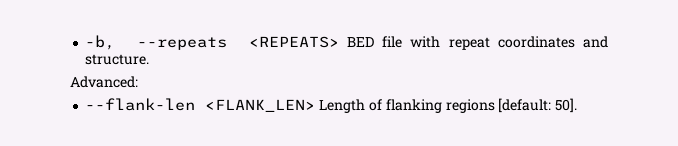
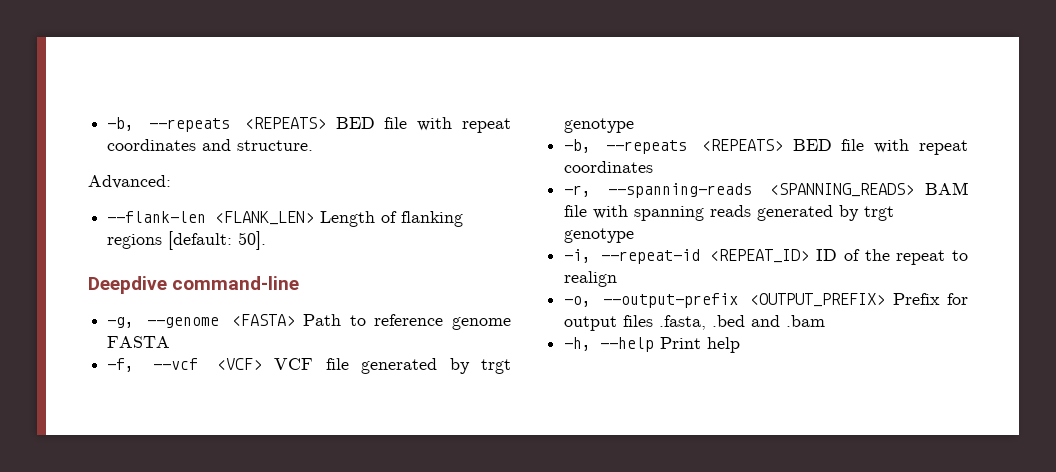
+ Deepdive command-line
+ -g, --genome <FASTA> Path to reference genome FASTA
+ -f, --vcf <VCF> VCF file generated by trgt genotype
+ -b, --repeats <REPEATS> BED file with repeat coordinates
+ -r, --spanning-reads <SPANNING_READS> BAM file with spanning reads generated by trgt genotype
+ -i, --repeat-id <REPEAT_ID> ID of the repeat to realign
+ -o, --output-prefix <OUTPUT_PREFIX> Prefix for output files .fasta, .bed and .bam
+ -h, --help Print help

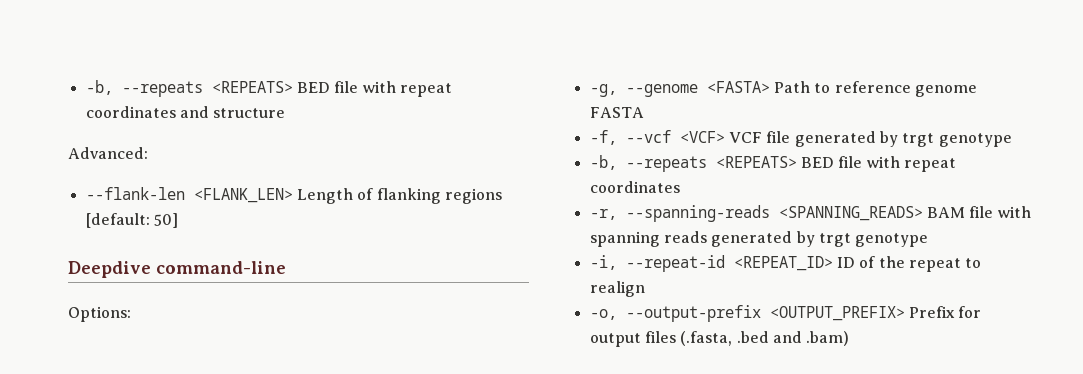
- -b, --repeats <REPEATS> BED file with repeat coordinates and structure.
+ -b, --repeats <REPEATS> BED file with repeat coordinates and structure
- --flank-len <FLANK_LEN> Length of flanking regions [default: 50].
+ --flank-len <FLANK_LEN> Length of flanking regions [default: 50]
+ Options:
- -o, --output-prefix <OUTPUT_PREFIX> Prefix for output files .fasta, .bed and .bam
- -h, --help Print help
+ -o, --output-prefix <OUTPUT_PREFIX> Prefix for output files (.fasta, .bed and .bam)

